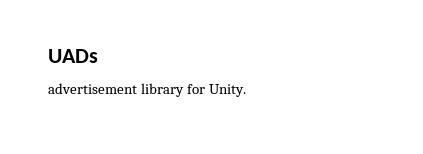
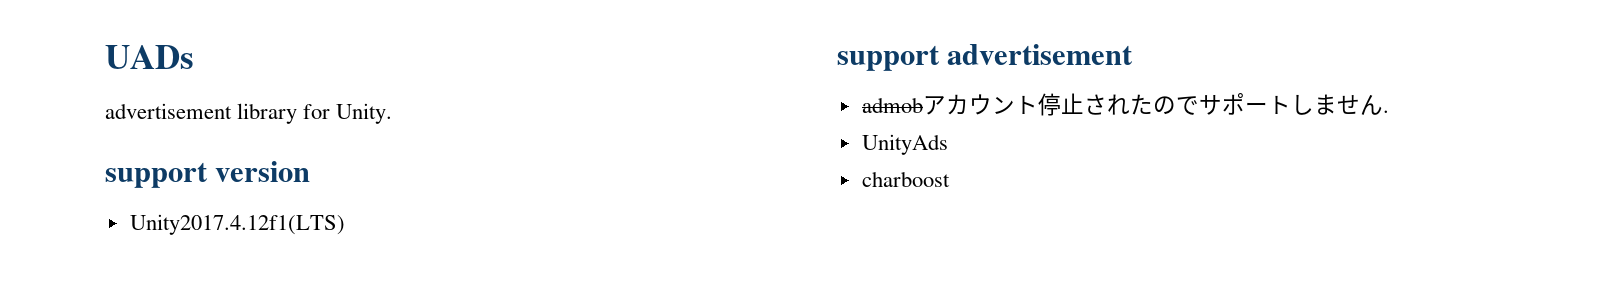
+ support version
+ Unity2017.4.12f1(LTS)
+ support advertisement
+ admobアカウント停止されたのでサポートしません.
+ UnityAds
+ charboost

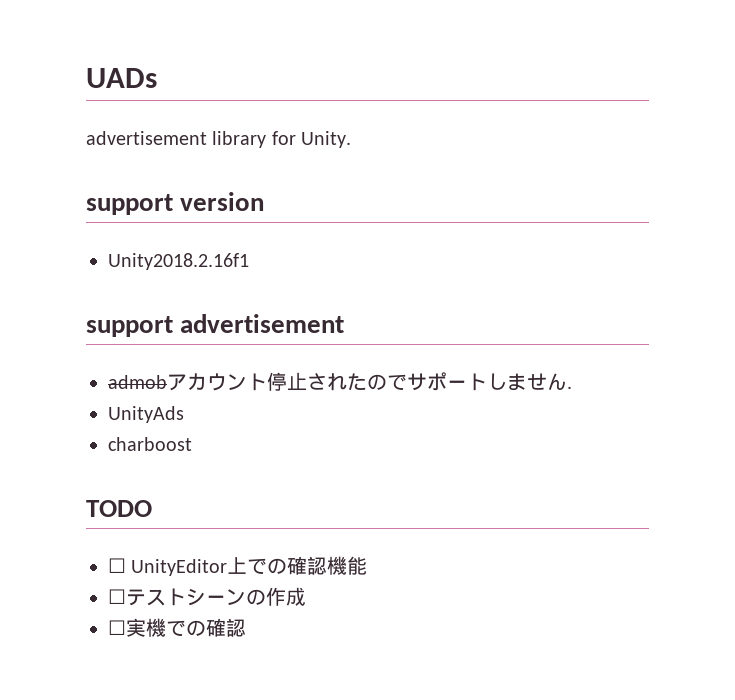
- Unity2017.4.12f1(LTS)
+ Unity2018.2.16f1
+ TODO
+ ☐ UnityEditor上での確認機能
+ ☐テストシーンの作成
+ ☐実機での確認

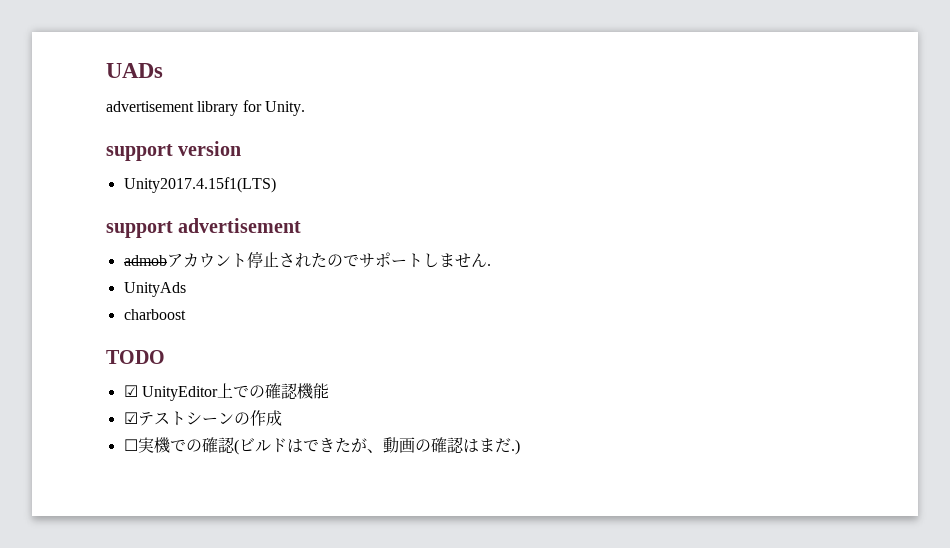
- Unity2018.2.16f1
+ Unity2017.4.15f1(LTS)
- ☐ UnityEditor上での確認機能
+ ☑ UnityEditor上での確認機能
- ☐テストシーンの作成
+ ☑テストシーンの作成
- ☐実機での確認
+ ☐実機での確認(ビルドはできたが、動画の確認はまだ.)

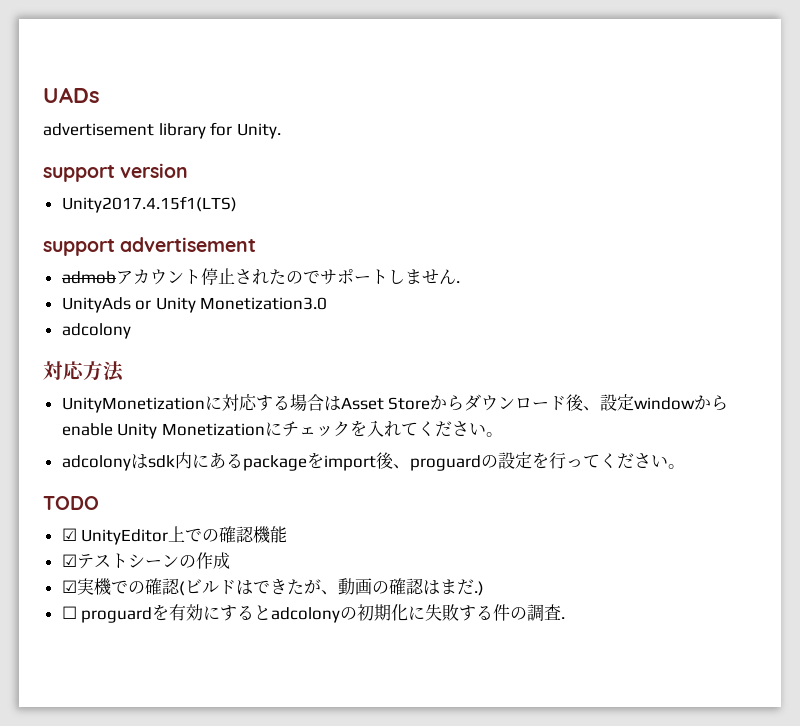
- UnityAds
- charboost
+ UnityAds or Unity Monetization3.0
+ adcolony
+ 対応方法
+ UnityMonetizationに対応する場合はAsset Storeからダウンロード後、設定windowからenable Unity Monetizationにチェックを入れてください。
+ adcolonyはsdk内にあるpackageをimport後、proguardの設定を行ってください。
- ☐実機での確認(ビルドはできたが、動画の確認はまだ.)
+ ☑実機での確認(ビルドはできたが、動画の確認はまだ.)
+ ☐ proguardを有効にするとadcolonyの初期化に失敗する件の調査.

